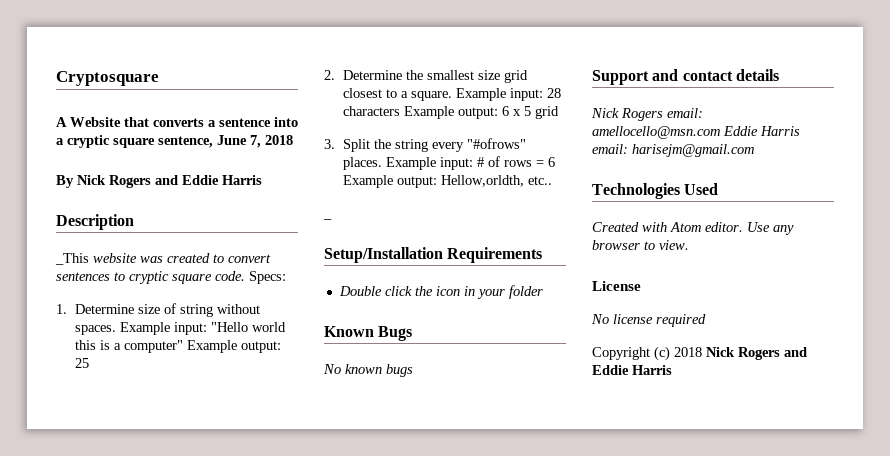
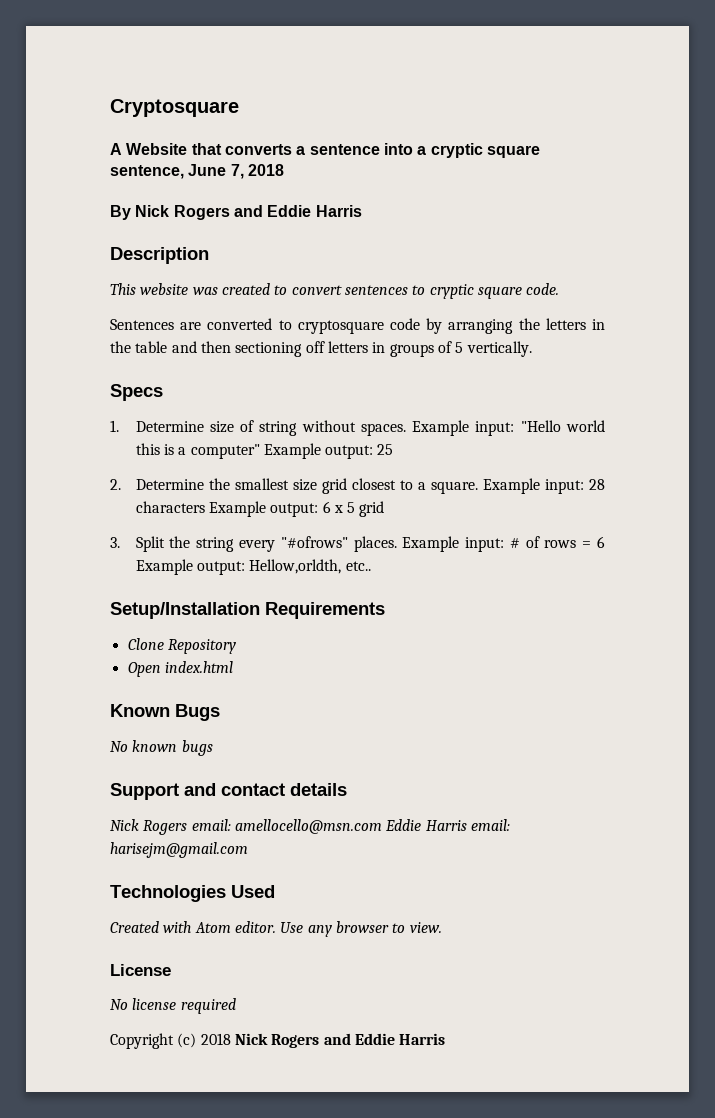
- _This website was created to convert sentences to cryptic square code. Specs:
+ This website was created to convert sentences to cryptic square code.
+ Sentences are converted to cryptosquare code by arranging the letters in the table and then sectioning off letters in groups of 5 vertically.
+ Specs
- _
- Double click the icon in your folder
+ Clone Repository
+ Open index.html

